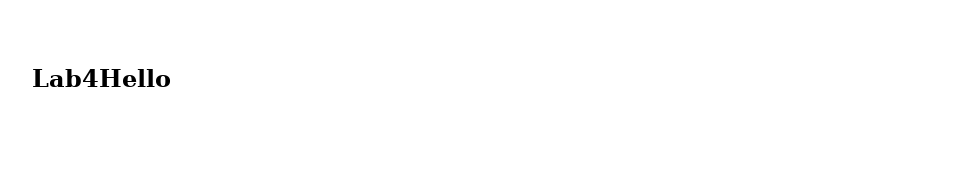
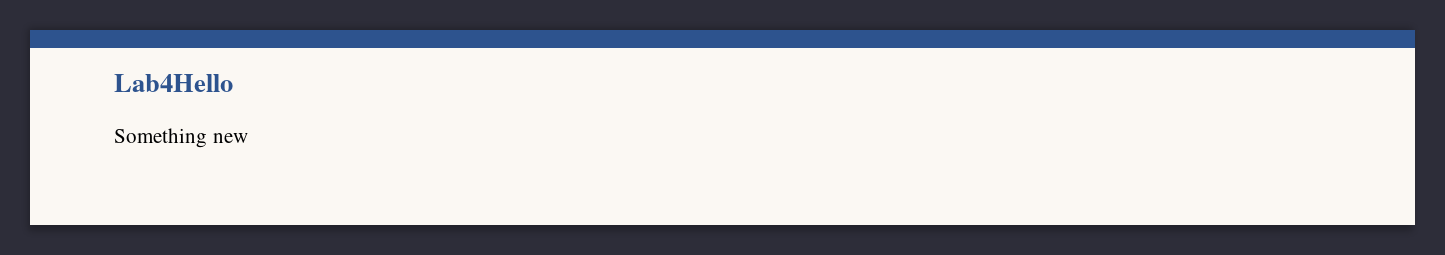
+ Something new

